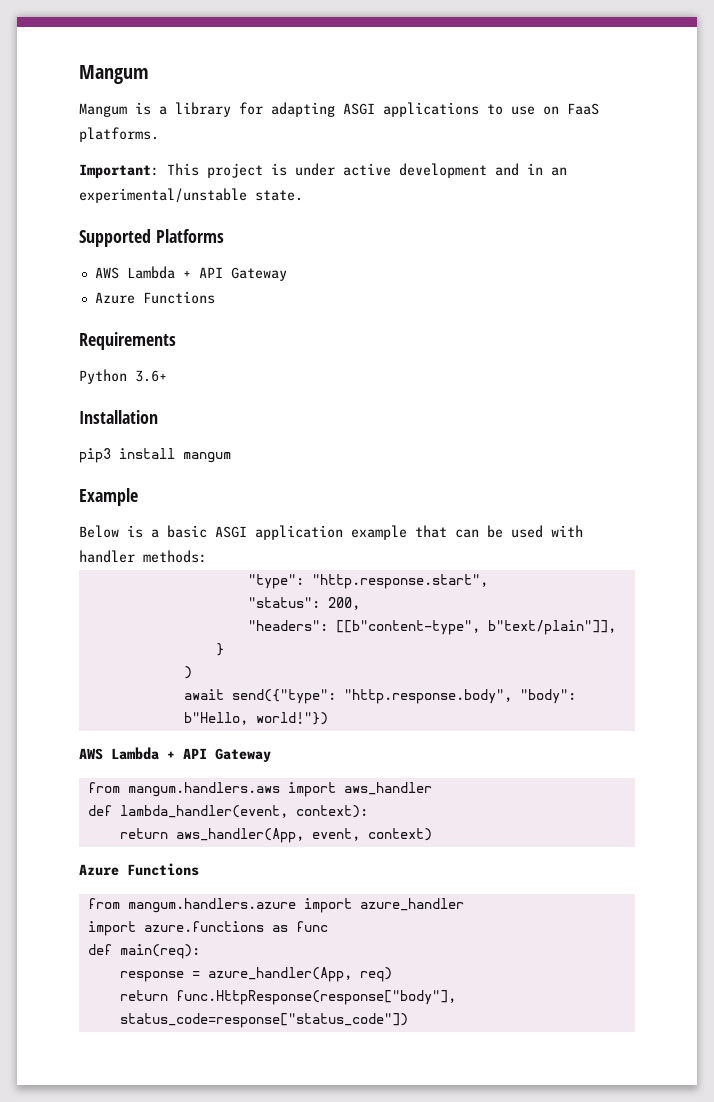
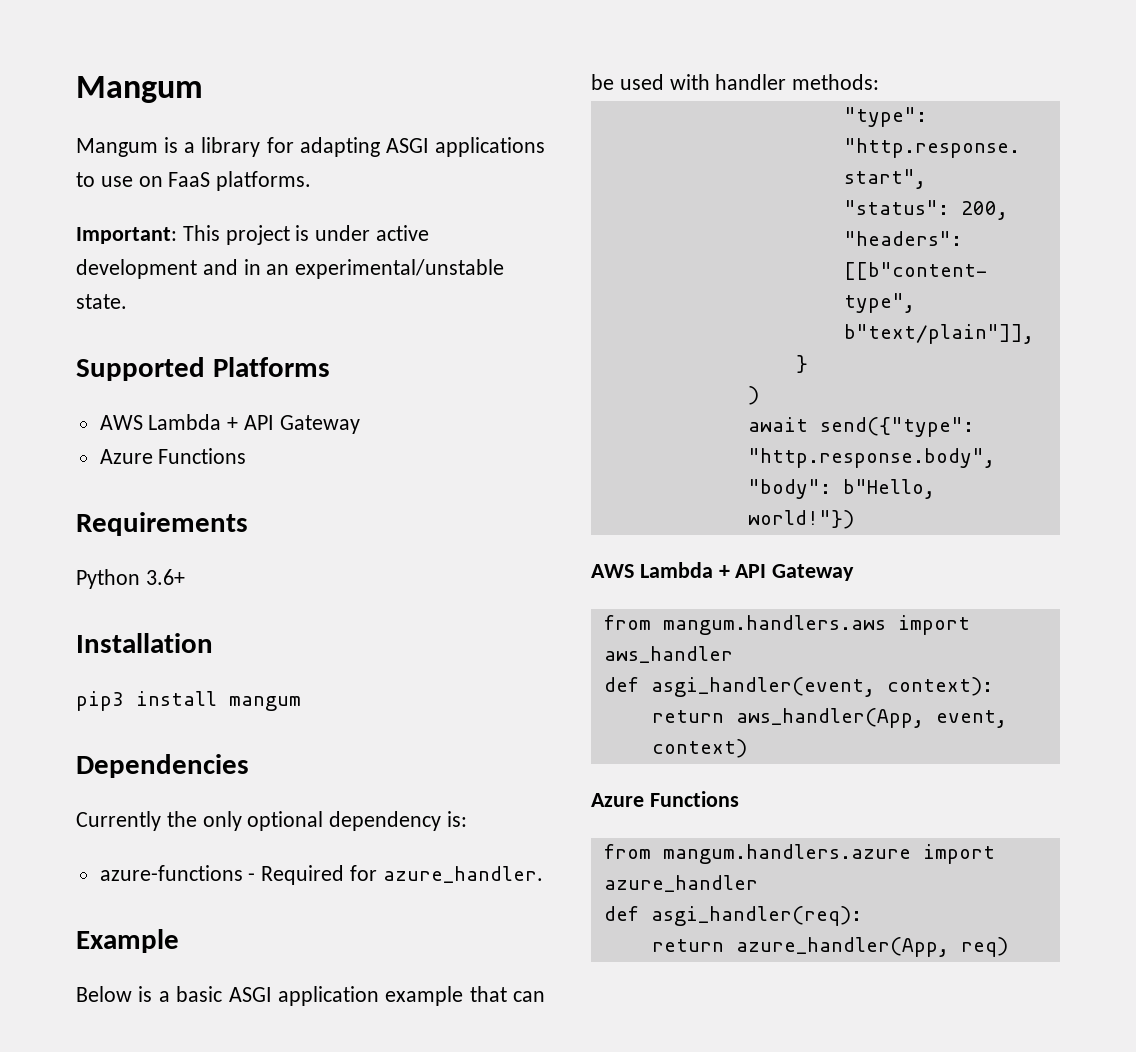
+ Dependencies
+ Currently the only optional dependency is:
+ azure-functions - Required for azure_handler.
- def lambda_handler(event, context):
+ def asgi_handler(event, context):
- import azure.functions as func
- def main(req):
- response = azure_handler(App, req)
+ def asgi_handler(req):
+ return azure_handler(App, req)
- return func.HttpResponse(response["body"], status_code=response["status_code"])

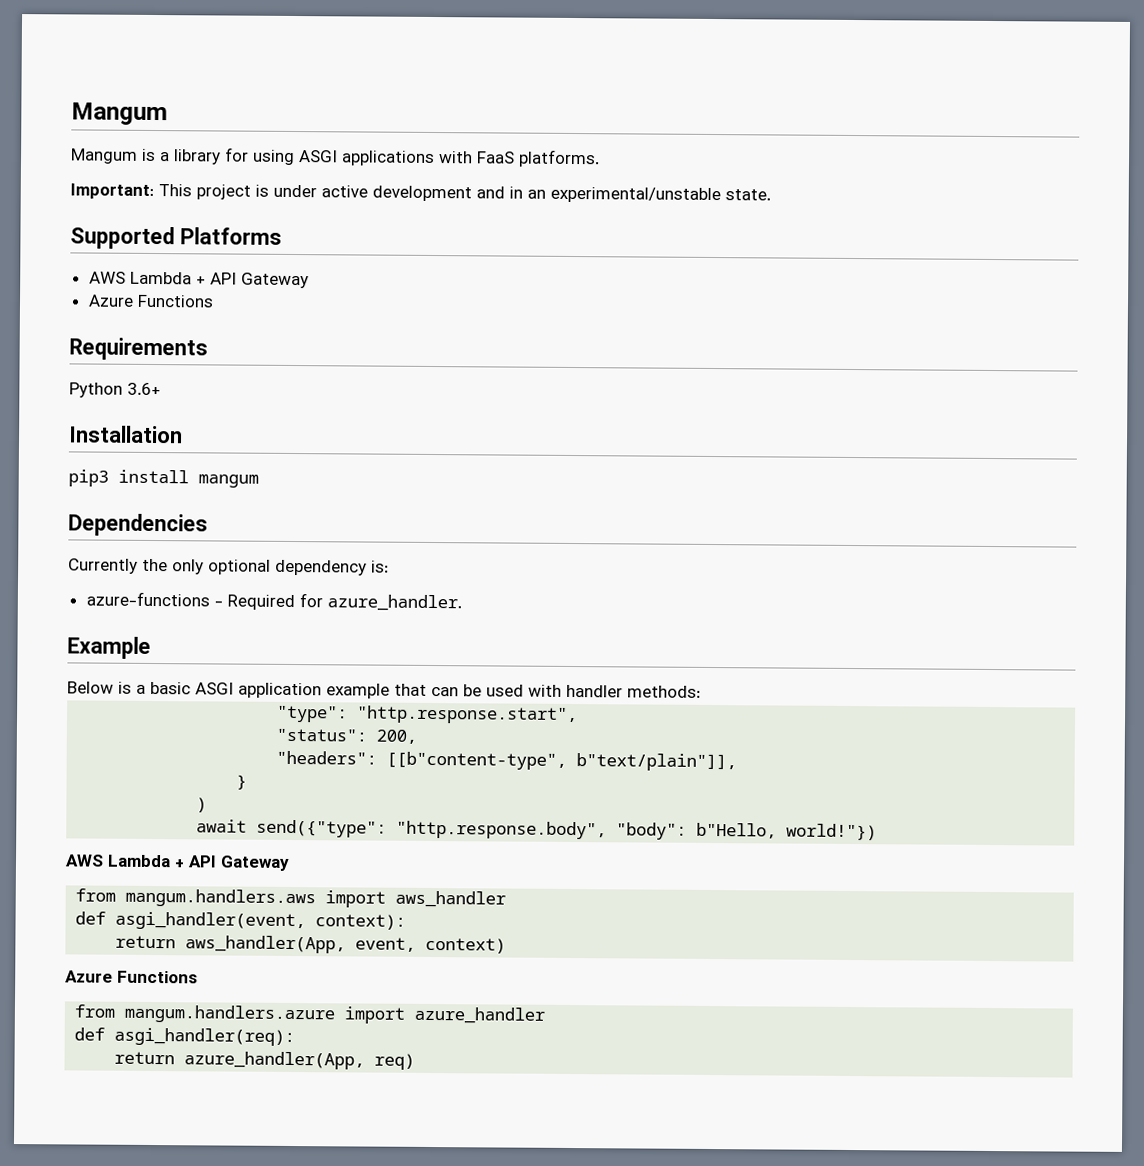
- Mangum is a library for adapting ASGI applications to use on FaaS platforms.
+ Mangum is a library for using ASGI applications with FaaS platforms.

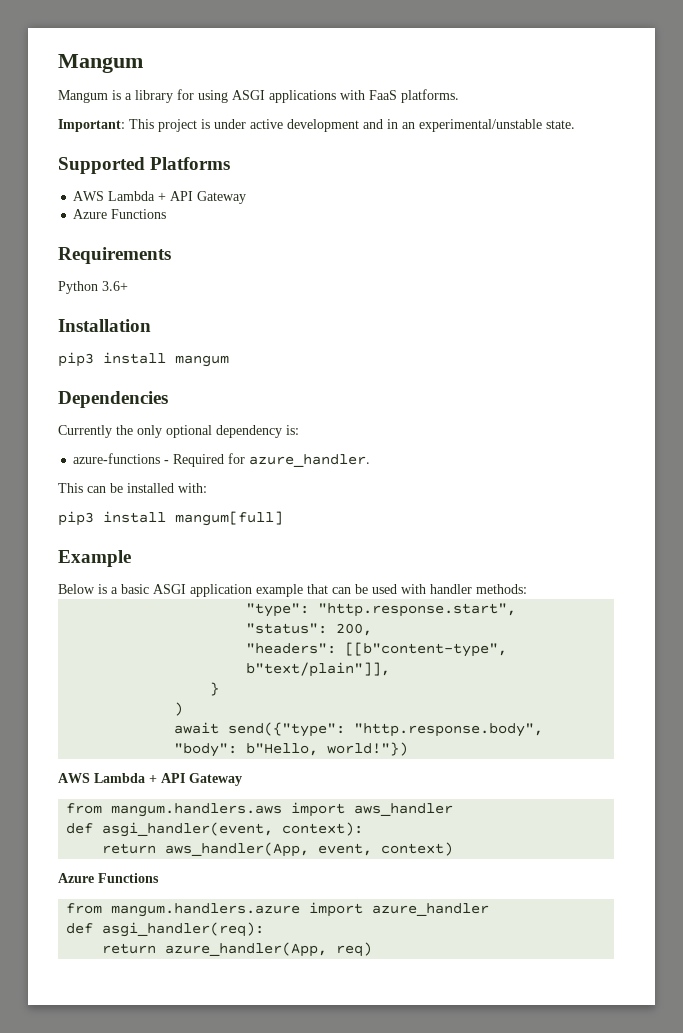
+ This can be installed with:
+ pip3 install mangum[full]

